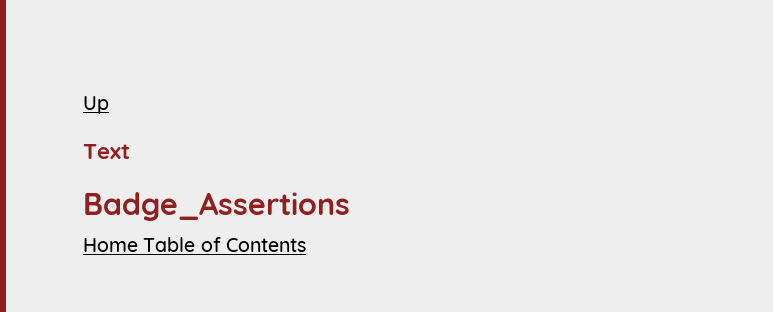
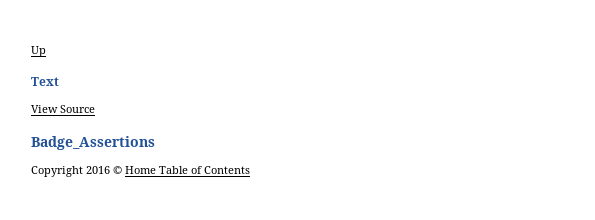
+ View Source
- Home Table of Contents
+ Copyright 2016 © Home Table of Contents

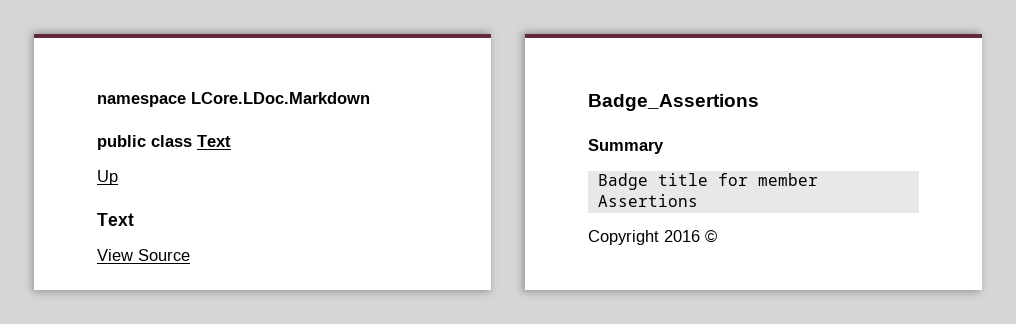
+ namespace LCore.LDoc.Markdown
+ public class Text
+ Summary
+ Badge title for member Assertions
- Copyright 2016 © Home Table of Contents
+ Copyright 2016 ©

